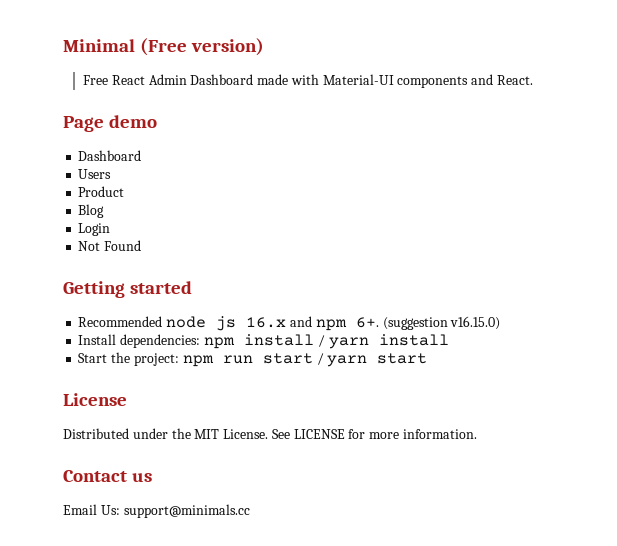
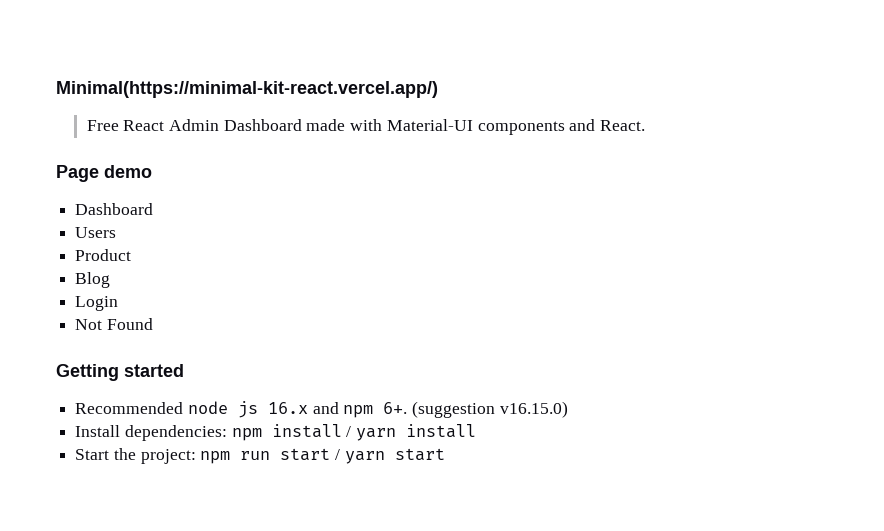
- Minimal (Free version)
+ Minimal(https://minimal-kit-react.vercel.app/)
- License
- Distributed under the MIT License. See LICENSE for more information.
- Contact us
- Email Us: support@minimals.cc

